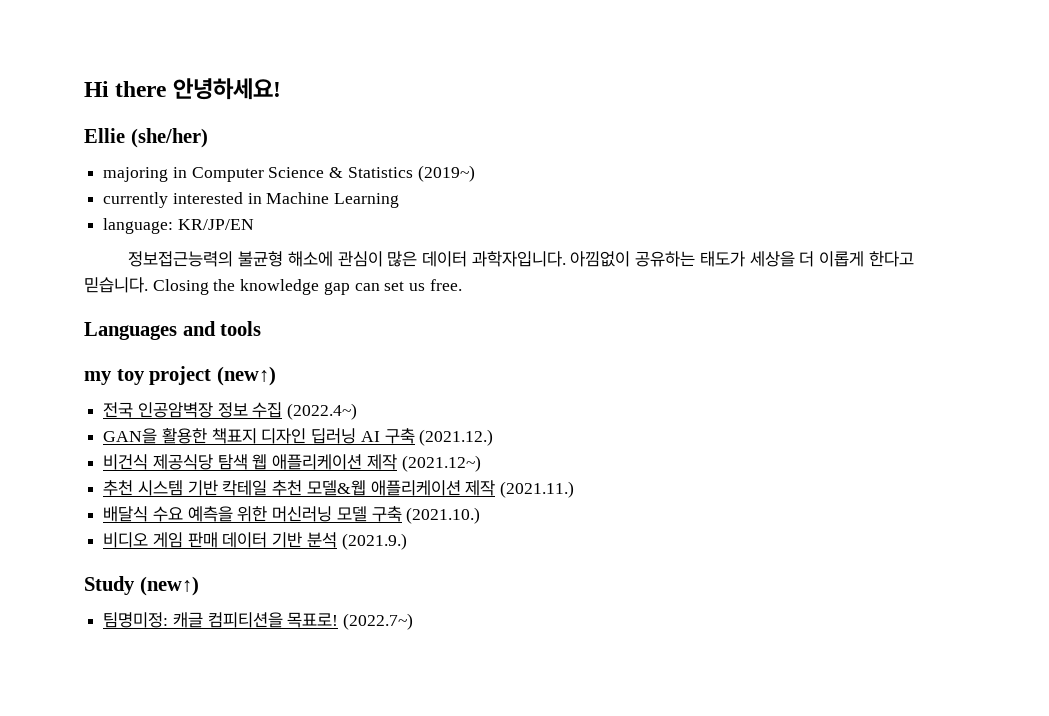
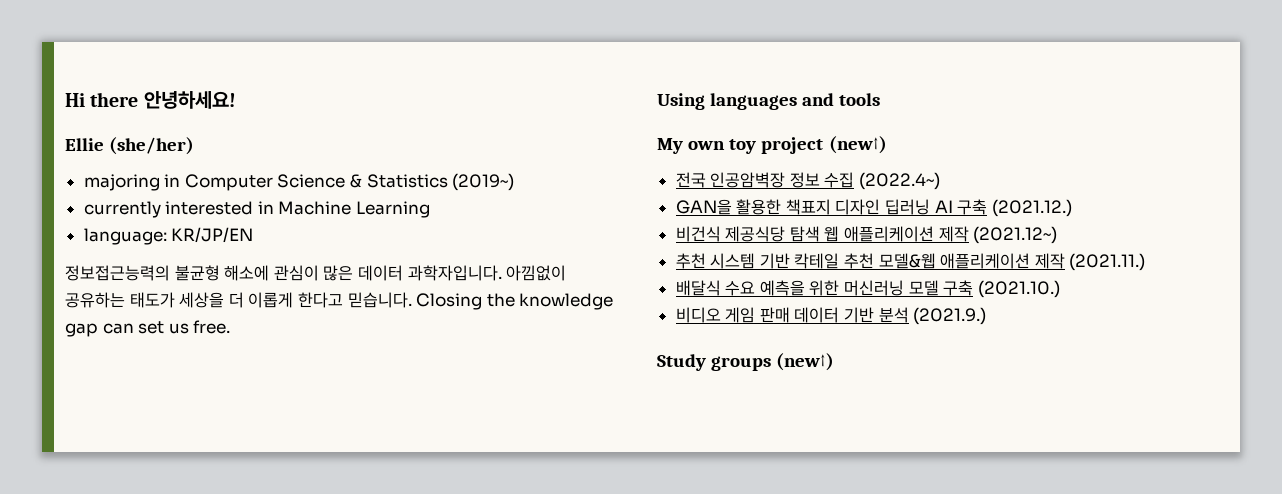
- Languages and tools
+ Using languages and tools
- my toy project (new↑)
+ My own toy project (new↑)
- Study (new↑)
- 팀명미정: 캐글 컴피티션을 목표로! (2022.7~)
+ Study groups (new↑)

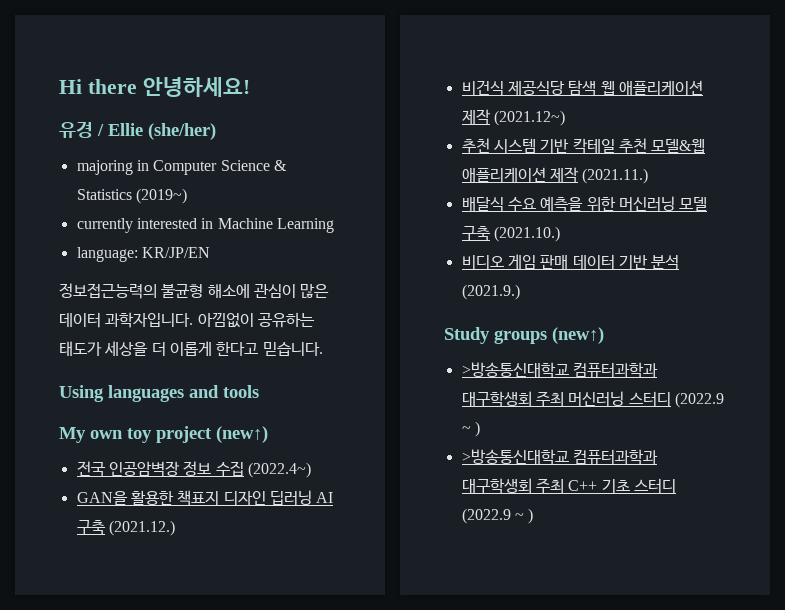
- Ellie (she/her)
+ 유경 / Ellie (she/her)
- Closing the knowledge gap can set us free.
+ >방송통신대학교 컴퓨터과학과 대구학생회 주최 머신러닝 스터디 (2022.9 ~ )
+ >방송통신대학교 컴퓨터과학과 대구학생회 주최 C++ 기초 스터디 (2022.9 ~ )

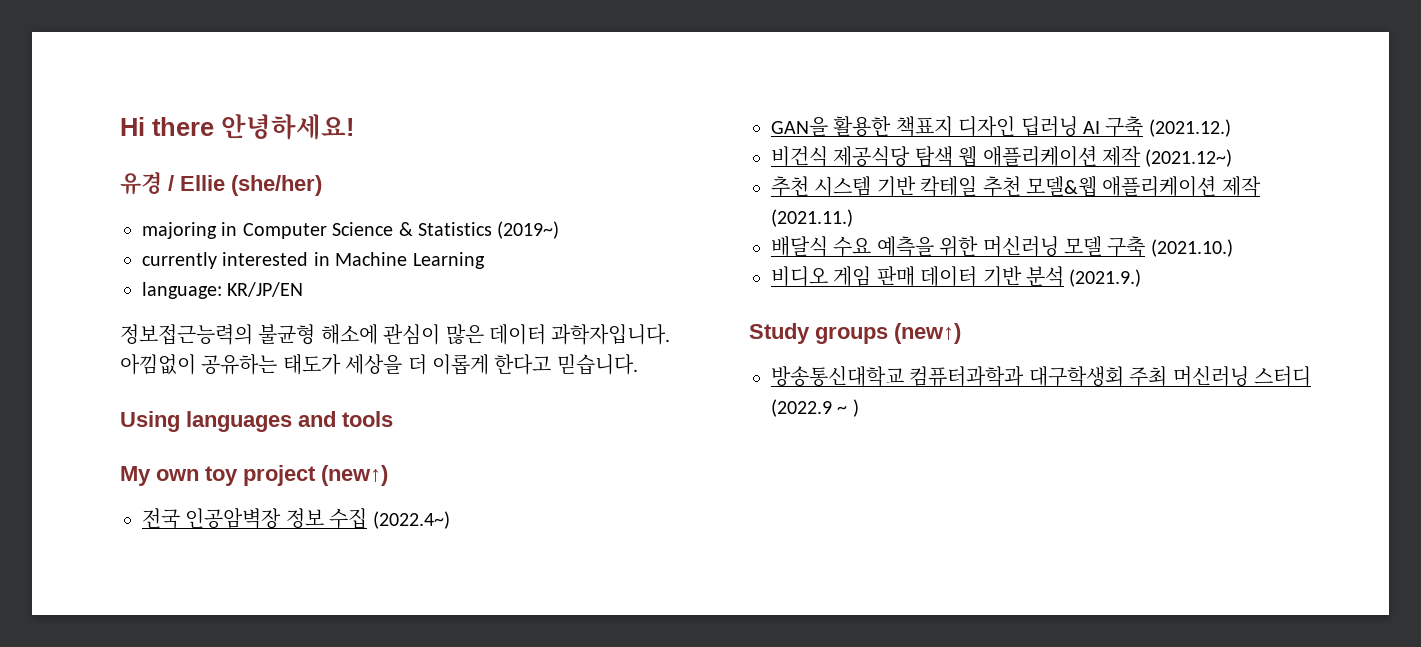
- >방송통신대학교 컴퓨터과학과 대구학생회 주최 머신러닝 스터디 (2022.9 ~ )
+ 방송통신대학교 컴퓨터과학과 대구학생회 주최 머신러닝 스터디 (2022.9 ~ )
- >방송통신대학교 컴퓨터과학과 대구학생회 주최 C++ 기초 스터디 (2022.9 ~ )

